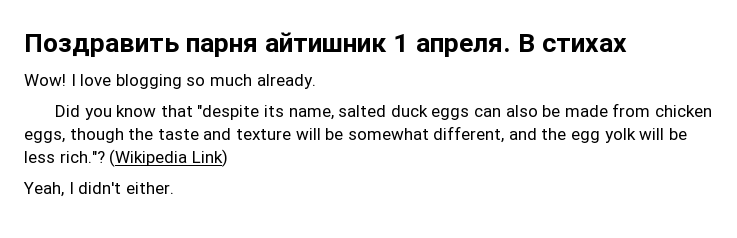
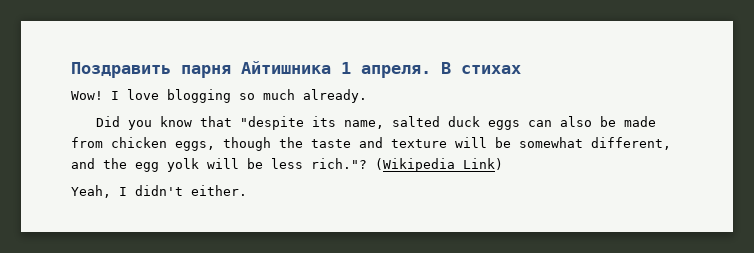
- Поздравить парня айтишник 1 апреля.
+ Поздравить парня Айтишника 1 апреля.

